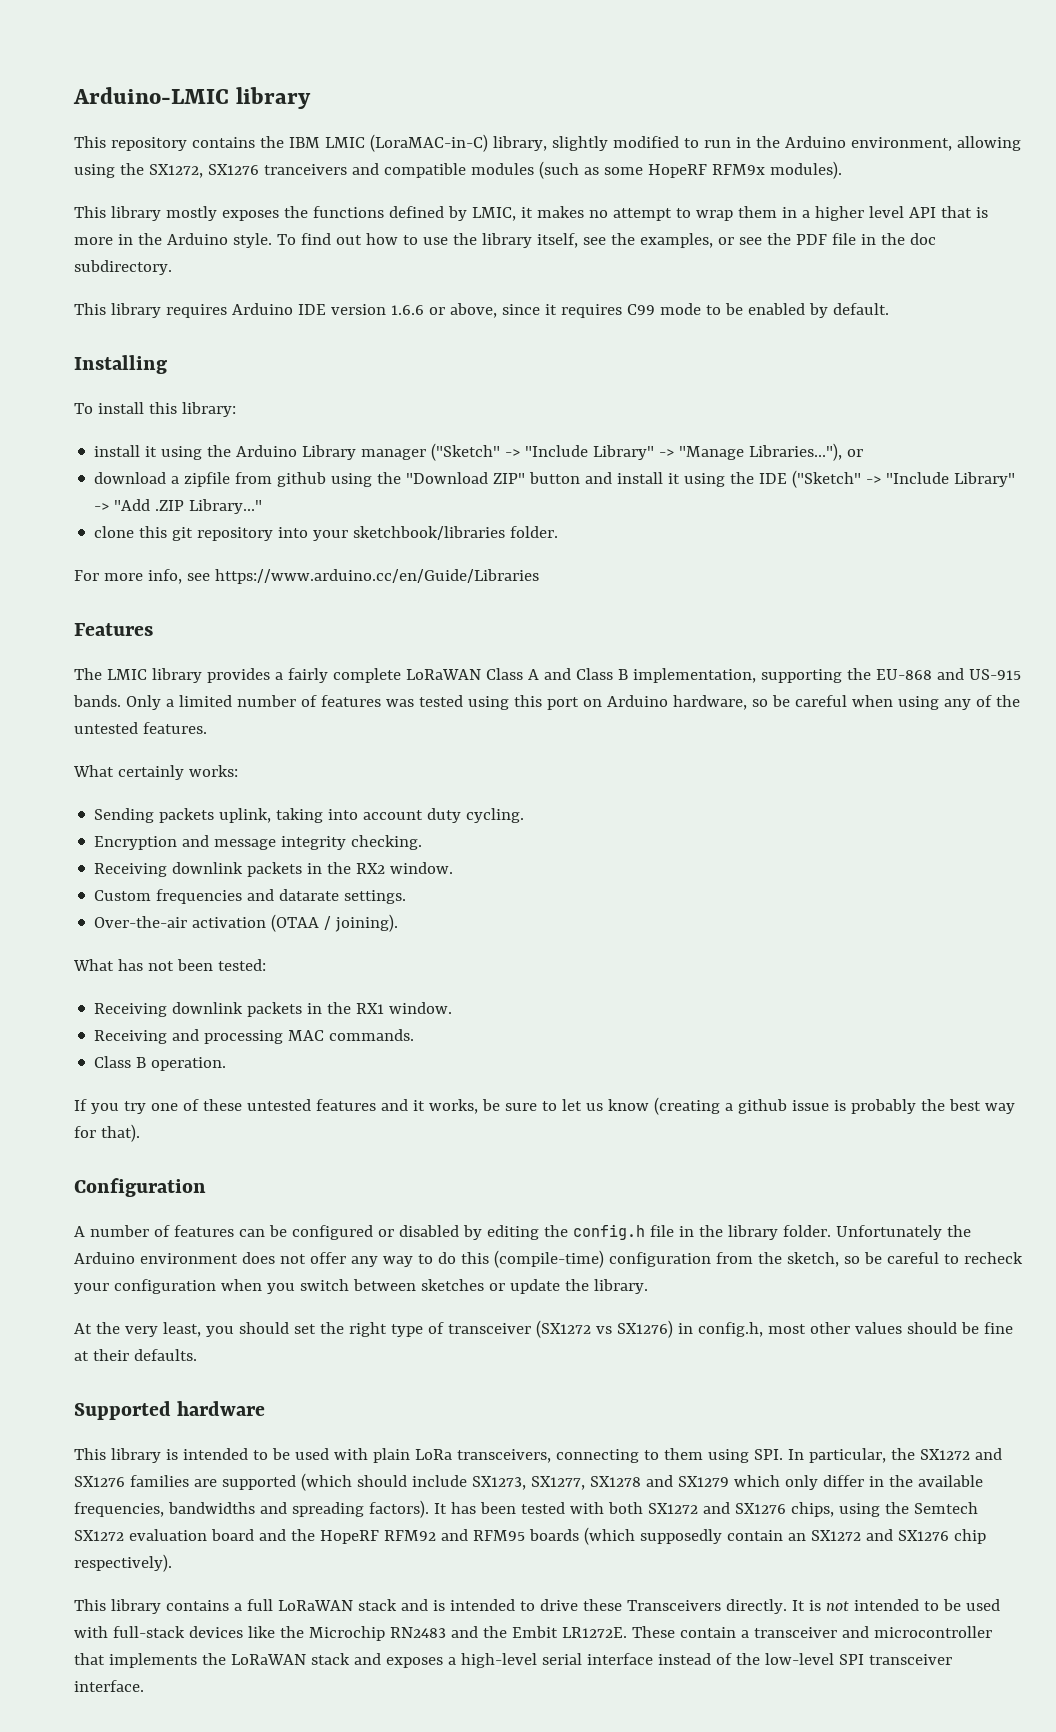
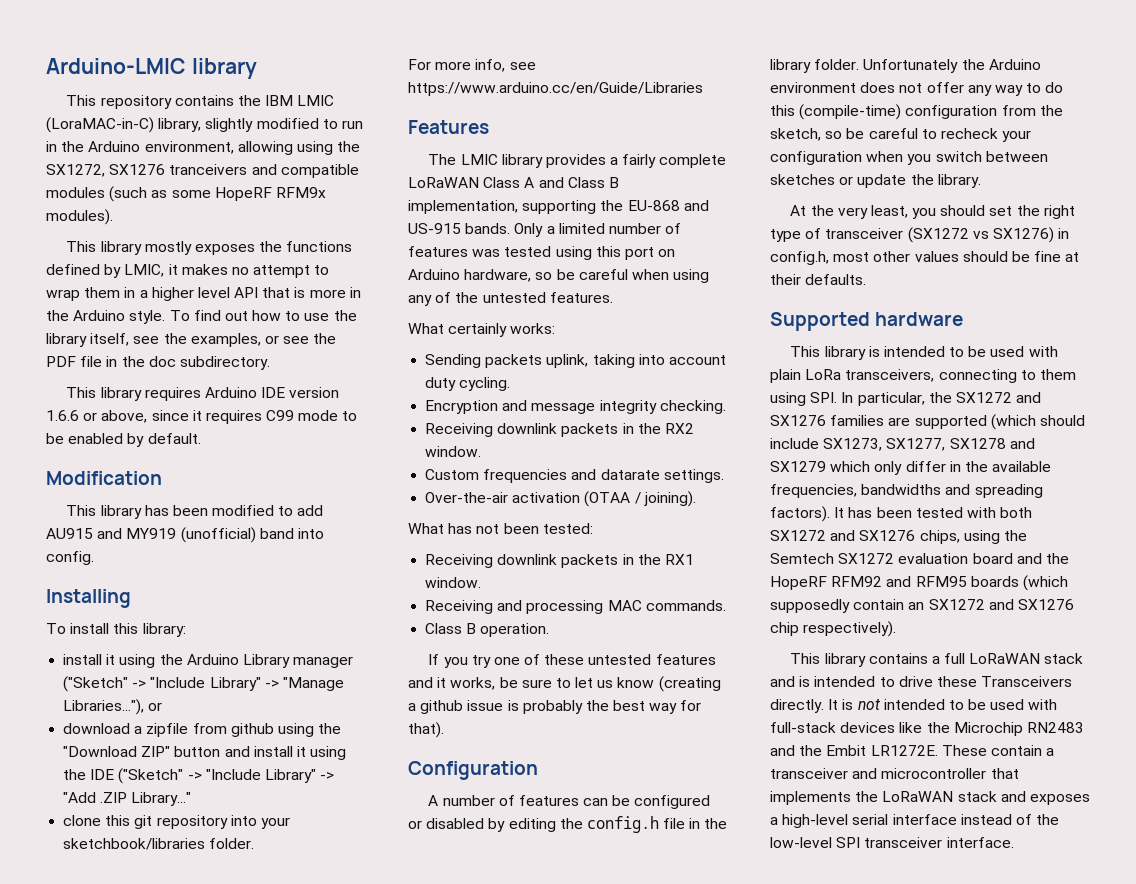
+ Modification
+ This library has been modified to add AU915 and MY919 (unofficial) band into config.

